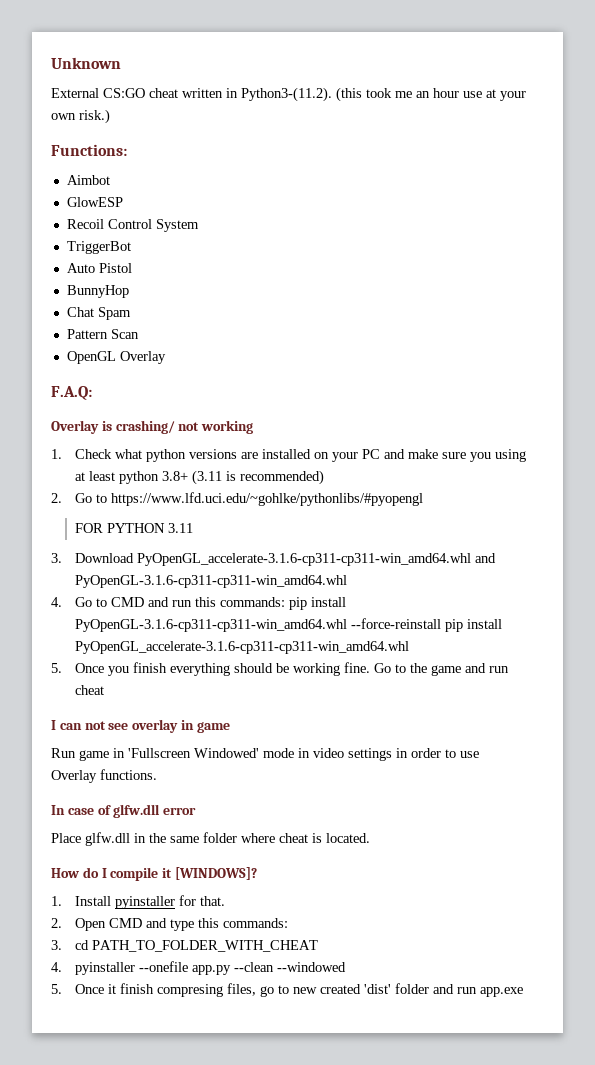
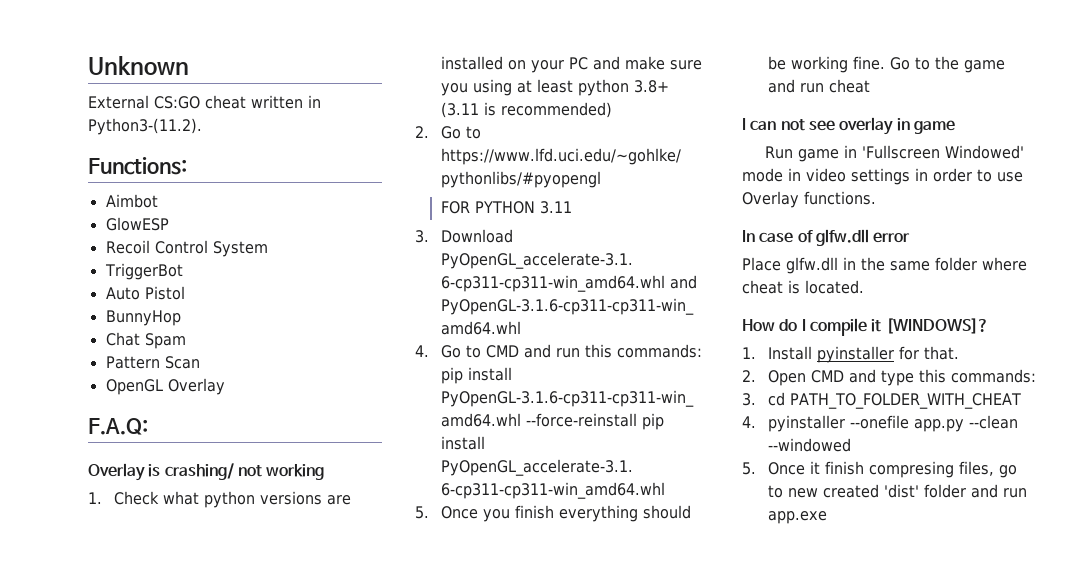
- External CS:GO cheat written in Python3-(11.2). (this took me an hour use at your own risk.)
+ External CS:GO cheat written in Python3-(11.2).

